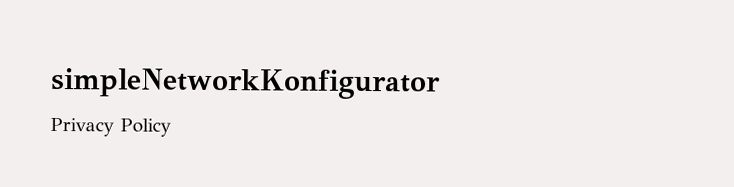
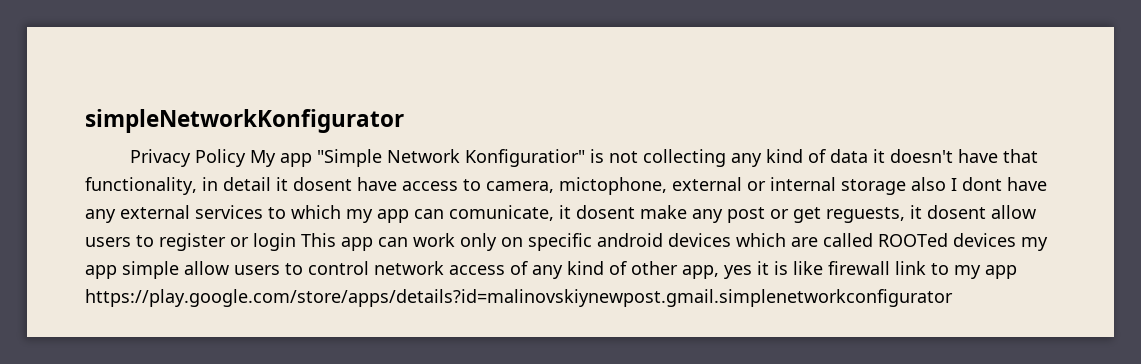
- Privacy Policy
+ Privacy Policy My app "Simple Network Konfiguratior" is not collecting any kind of data it doesn't have that functionality, in detail it dosent have access to camera, mictophone, external or internal storage also I dont have any external services to which my app can comunicate, it dosent make any post or get reguests, it dosent allow users to register or login This app can work only on specific android devices which are called ROOTed devices my app simple allow users to control network access of any kind of other app, yes it is like firewall link to my app https://play.google.com/store/apps/details?id=malinovskiynewpost.gmail.simplenetworkconfigurator

